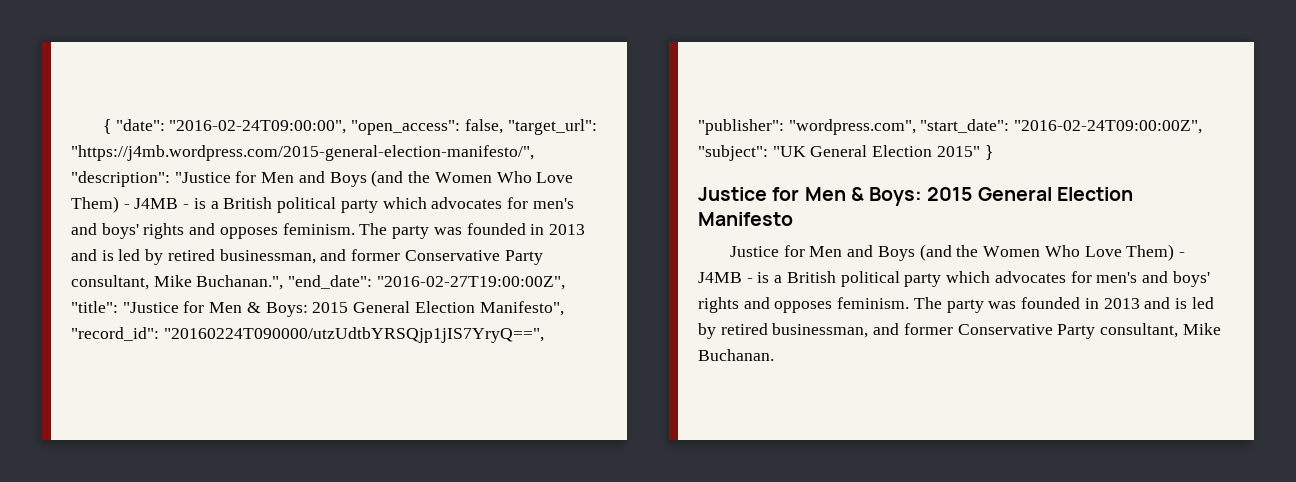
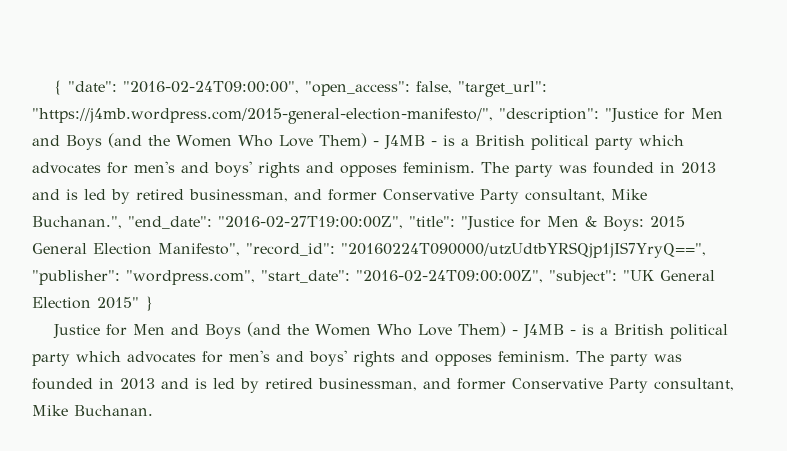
- Justice for Men & Boys: 2015 General Election Manifesto

